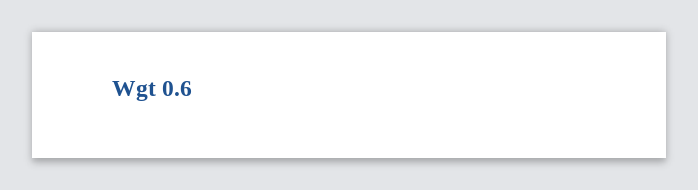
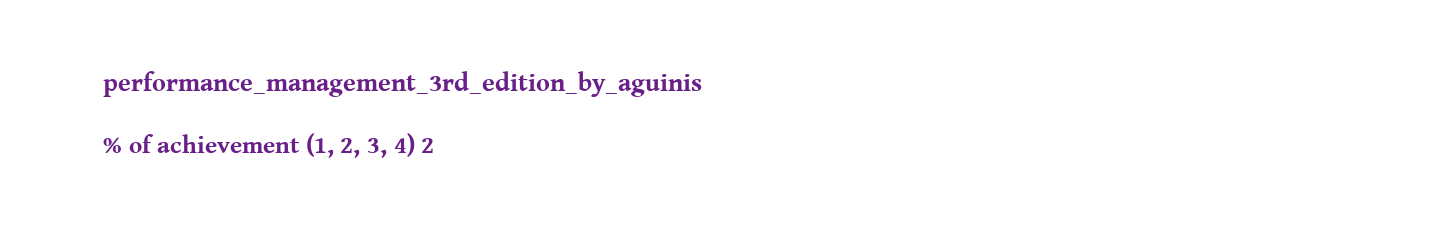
- Wgt 0.6
+ performance_management_3rd_edition_by_aguinis
+ % of achievement (1, 2, 3, 4) 2

